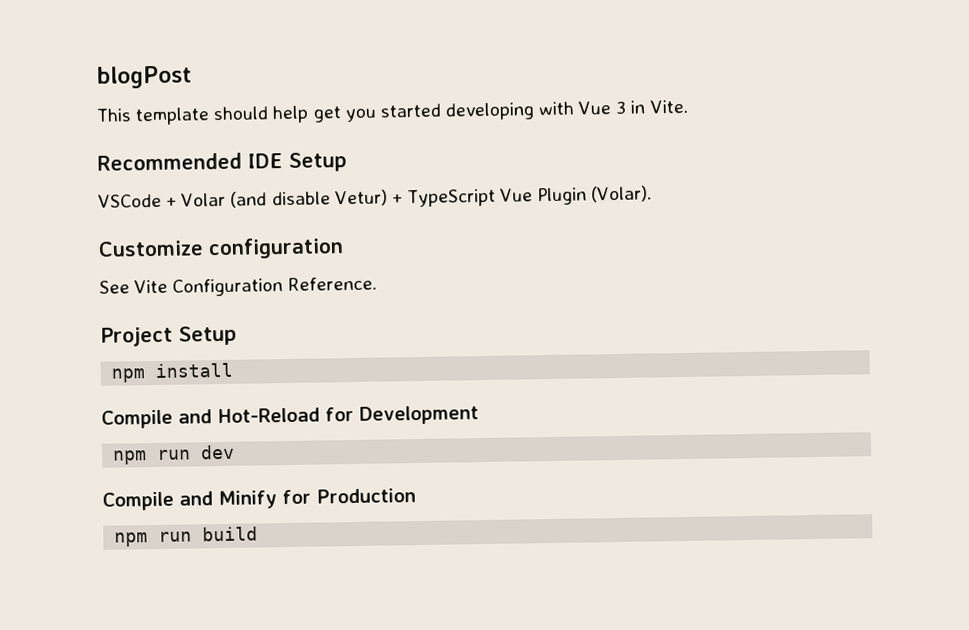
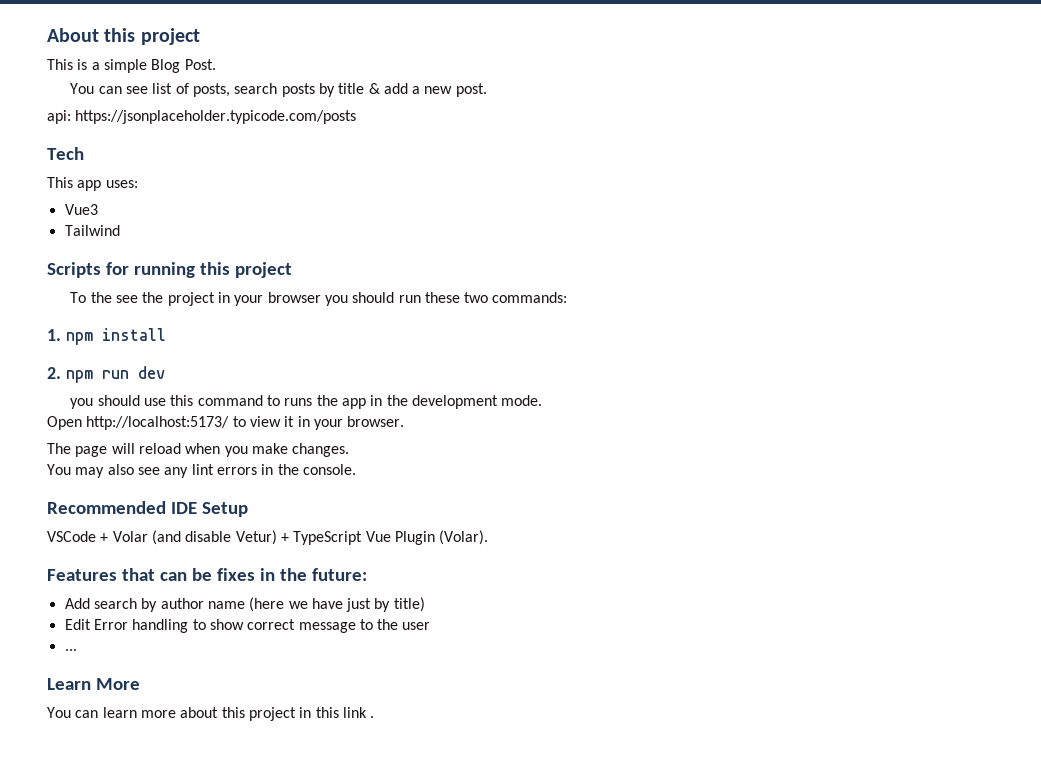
- blogPost
- This template should help get you started developing with Vue 3 in Vite.
+ About this project
+ This is a simple Blog Post.
+ You can see list of posts, search posts by title & add a new post.
+ api: https://jsonplaceholder.typicode.com/posts
+ Tech
+ This app uses:
+ Vue3
+ Tailwind
+ Scripts for running this project
+ To the see the project in your browser you should run these two commands:
+ 1. npm install
+ 2. npm run dev
+ you should use this command to runs the app in the development mode.
+ Open http://localhost:5173/ to view it in your browser.
+ The page will reload when you make changes.
+ You may also see any lint errors in the console.
- Customize configuration
- See Vite Configuration Reference.
- Project Setup
- npm install
- Compile and Hot-Reload for Development
- npm run dev
- Compile and Minify for Production
- npm run build
+ Features that can be fixes in the future:
+ Add search by author name (here we have just by title)
+ Edit Error handling to show correct message to the user
+ ...
+ Learn More
+ You can learn more about this project in this link .

